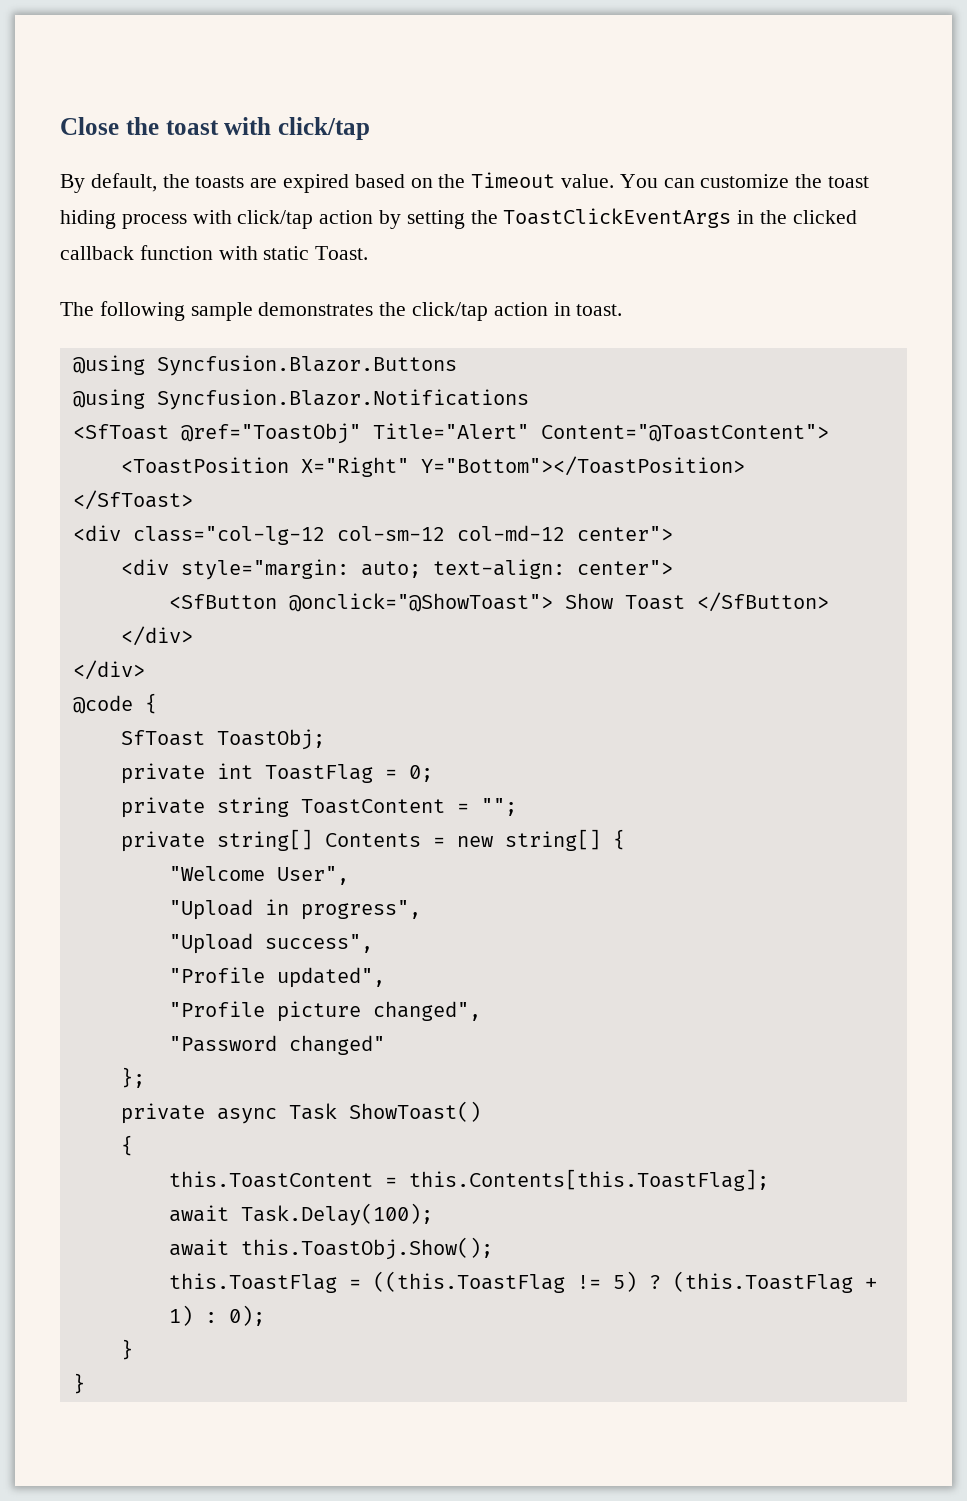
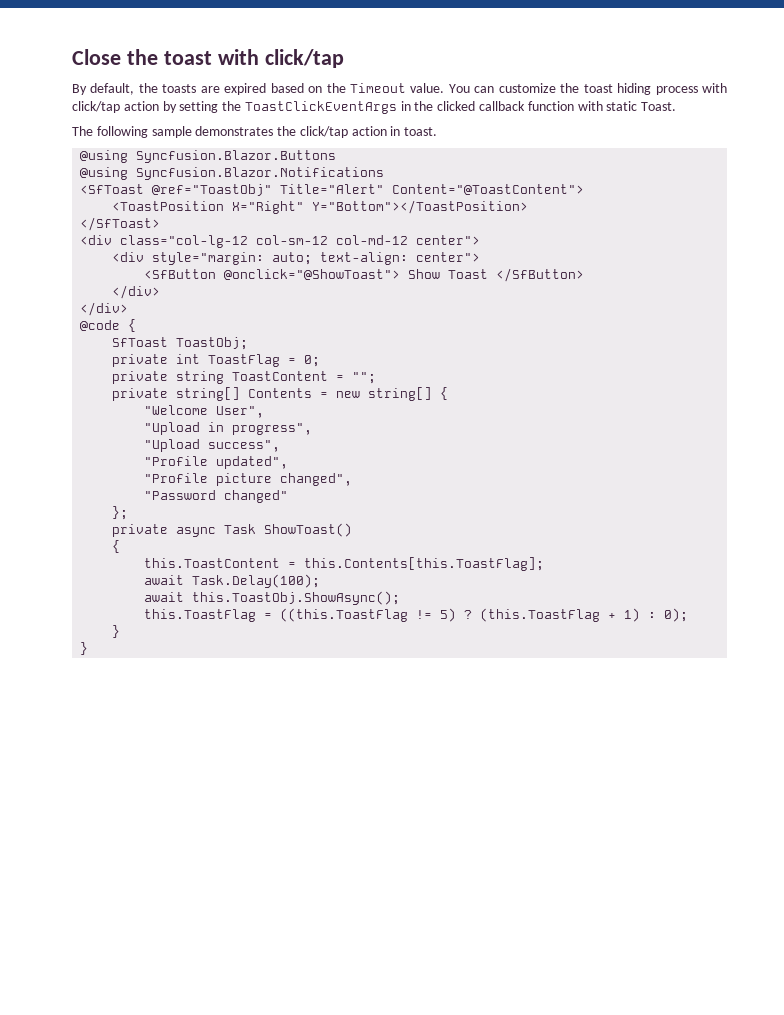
- await this.ToastObj.Show();
+ await this.ToastObj.ShowAsync();

